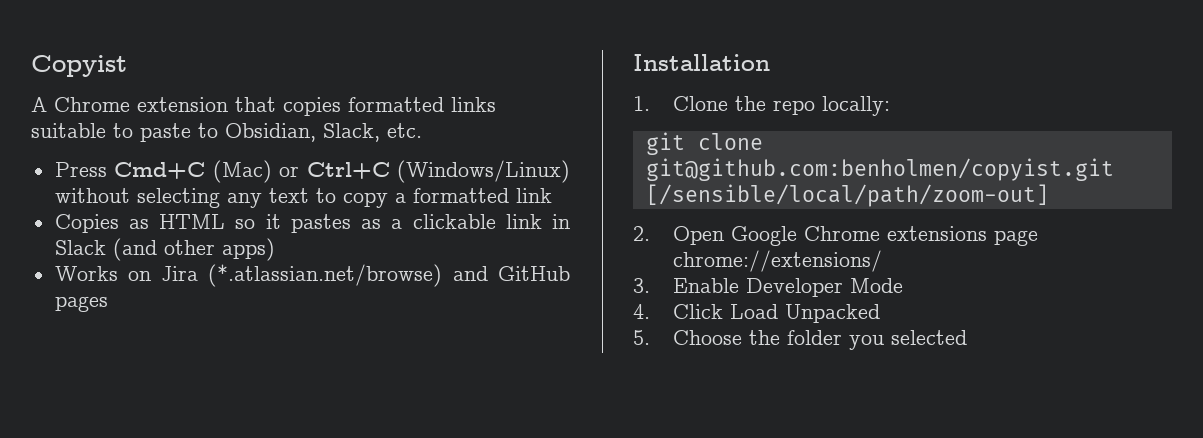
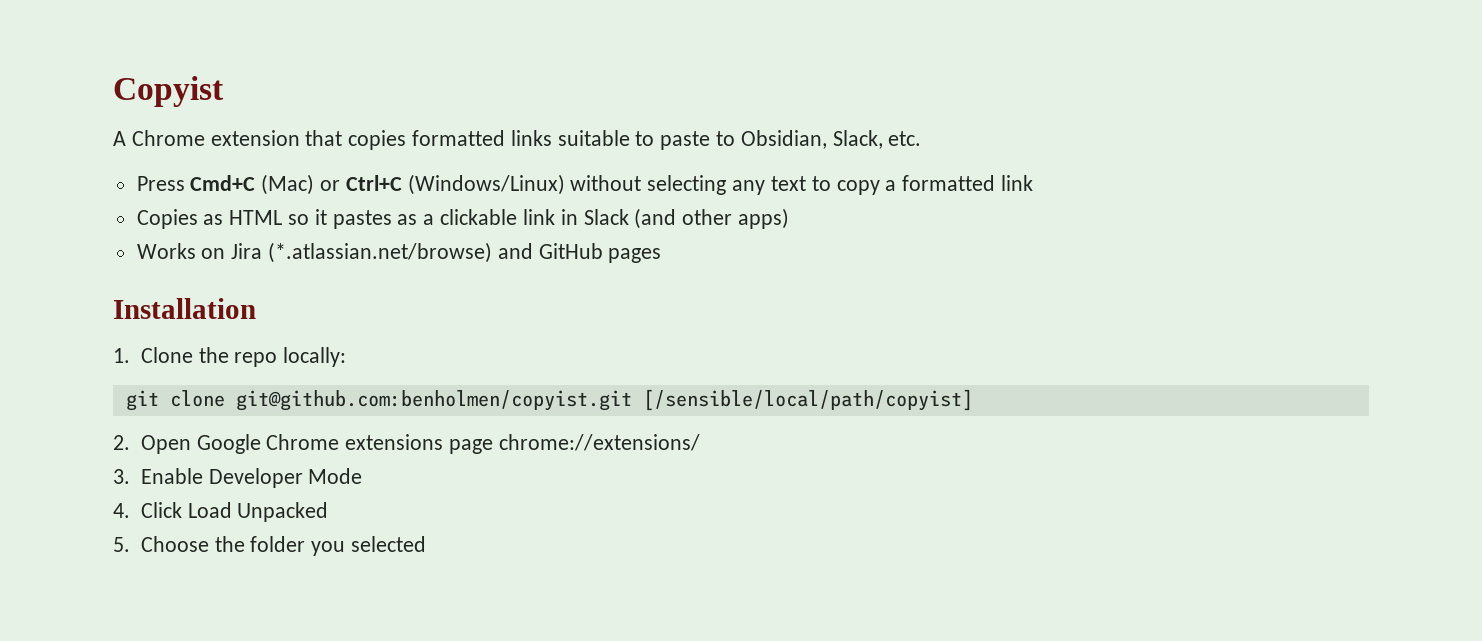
- git clone git@github.com:benholmen/copyist.git [/sensible/local/path/zoom-out]
+ git clone git@github.com:benholmen/copyist.git [/sensible/local/path/copyist]

